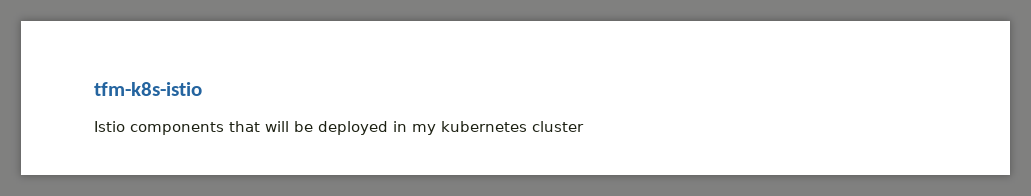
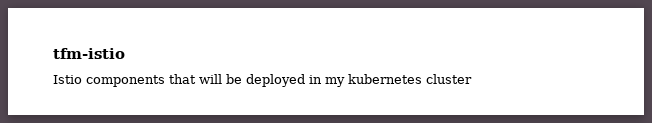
- tfm-k8s-istio
+ tfm-istio

